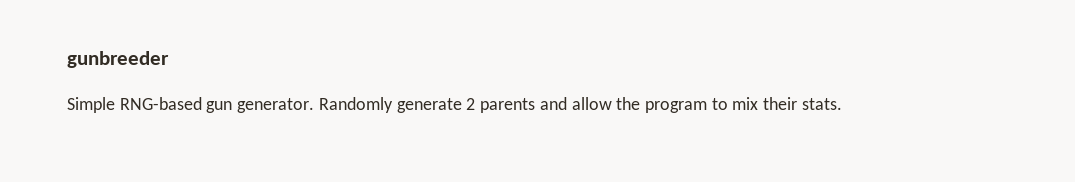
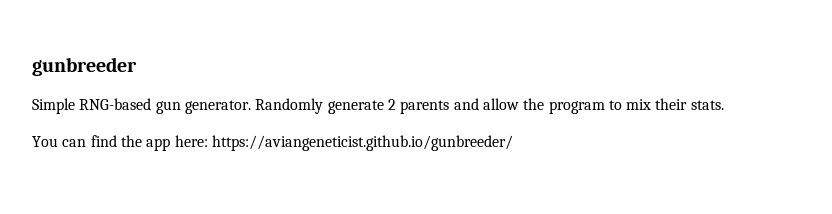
+ You can find the app here: https://aviangeneticist.github.io/gunbreeder/

